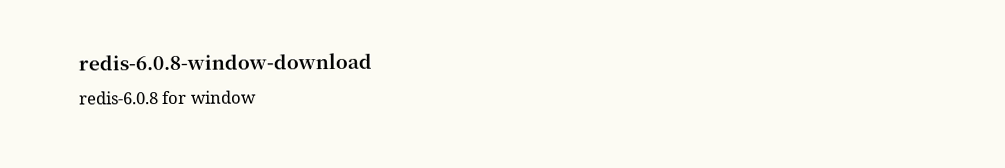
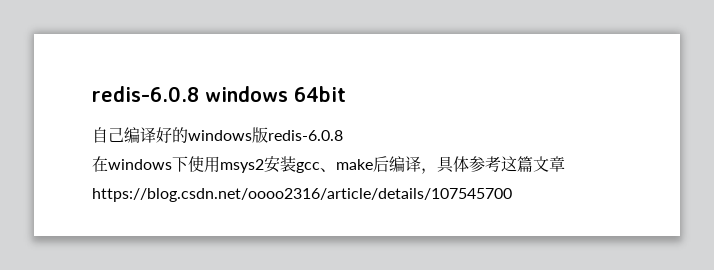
- redis-6.0.8-window-download
- redis-6.0.8 for window
+ redis-6.0.8 windows 64bit
+ 自己编译好的windows版redis-6.0.8
+ 在windows下使用msys2安装gcc、make后编译，具体参考这篇文章https://blog.csdn.net/oooo2316/article/details/107545700

